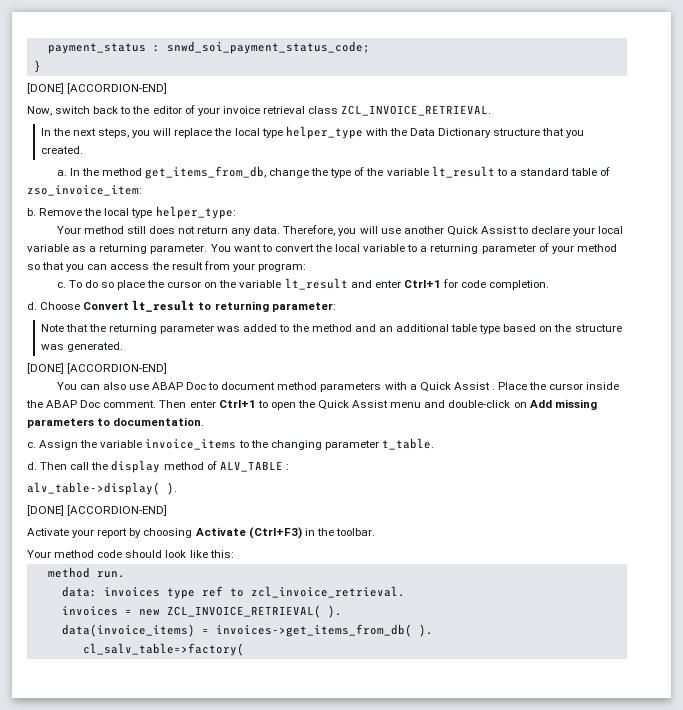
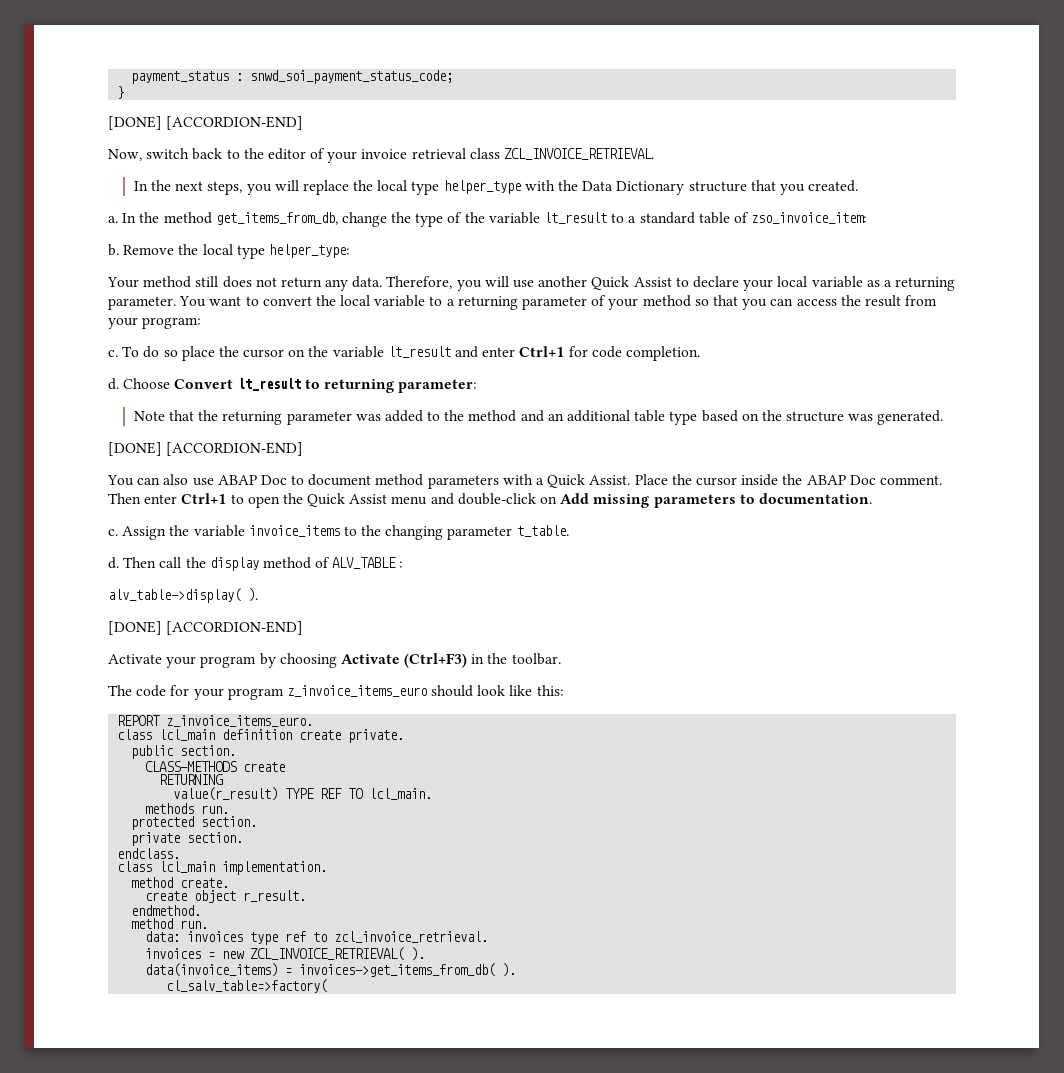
- You can also use ABAP Doc to document method parameters with a Quick Assist .
+ You can also use ABAP Doc to document method parameters with a Quick Assist.
- Activate your report by choosing Activate (Ctrl+F3) in the toolbar.
+ Activate your program by choosing Activate (Ctrl+F3) in the toolbar.
- Your method code should look like this:
+ The code for your program z_invoice_items_euro should look like this:
+ REPORT z_invoice_items_euro.
+ class lcl_main definition create private.
+ public section.
+ CLASS-METHODS create
+ RETURNING
+ value(r_result) TYPE REF TO lcl_main.
+ methods run.
+ protected section.
+ private section.
+ endclass.
+ class lcl_main implementation.
+ method create.
+ create object r_result.
+ endmethod.

